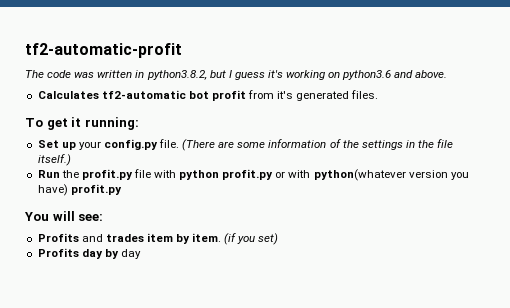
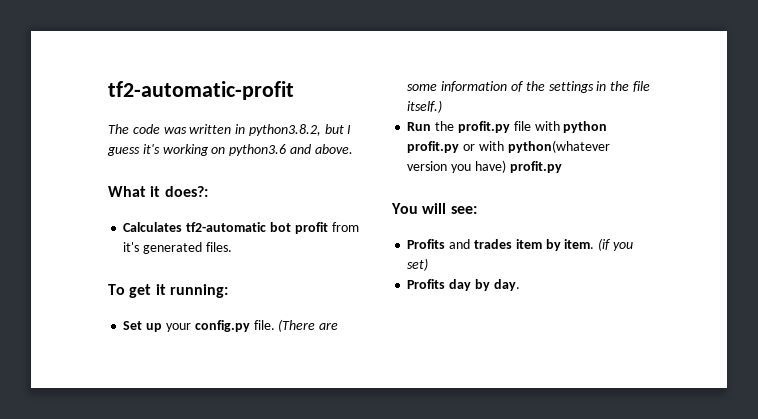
+ What it does?:
- Profits day by day
+ Profits day by day.

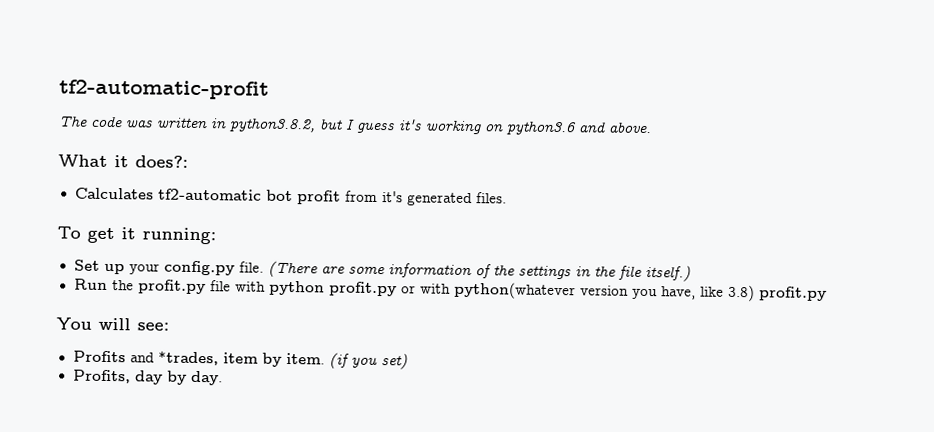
- Run the profit.py file with python profit.py or with python(whatever version you have) profit.py
+ Run the profit.py file with python profit.py or with python(whatever version you have, like 3.8) profit.py
- Profits and trades item by item.
+ Profits and *trades, item by item.
- Profits day by day.
+ Profits, day by day.

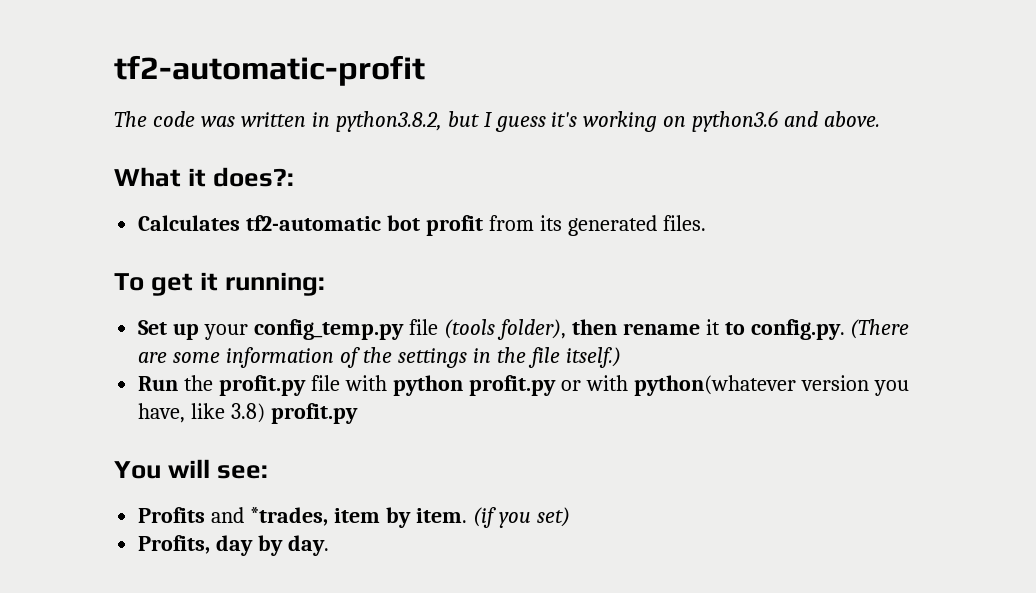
- Calculates tf2-automatic bot profit from it's generated files.
+ Calculates tf2-automatic bot profit from its generated files.
- Set up your config.py file. (There are some information of the settings in the file itself.)
+ Set up your config_temp.py file (tools folder), then rename it to config.py. (There are some information of the settings in the file itself.)

